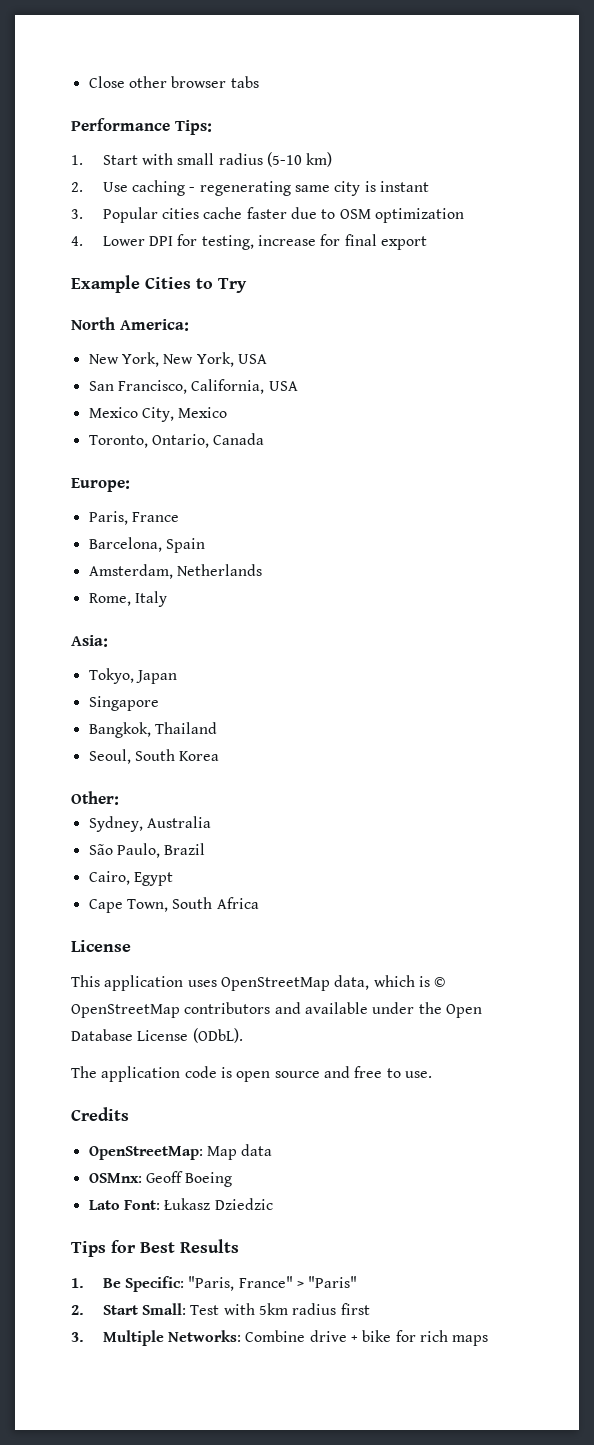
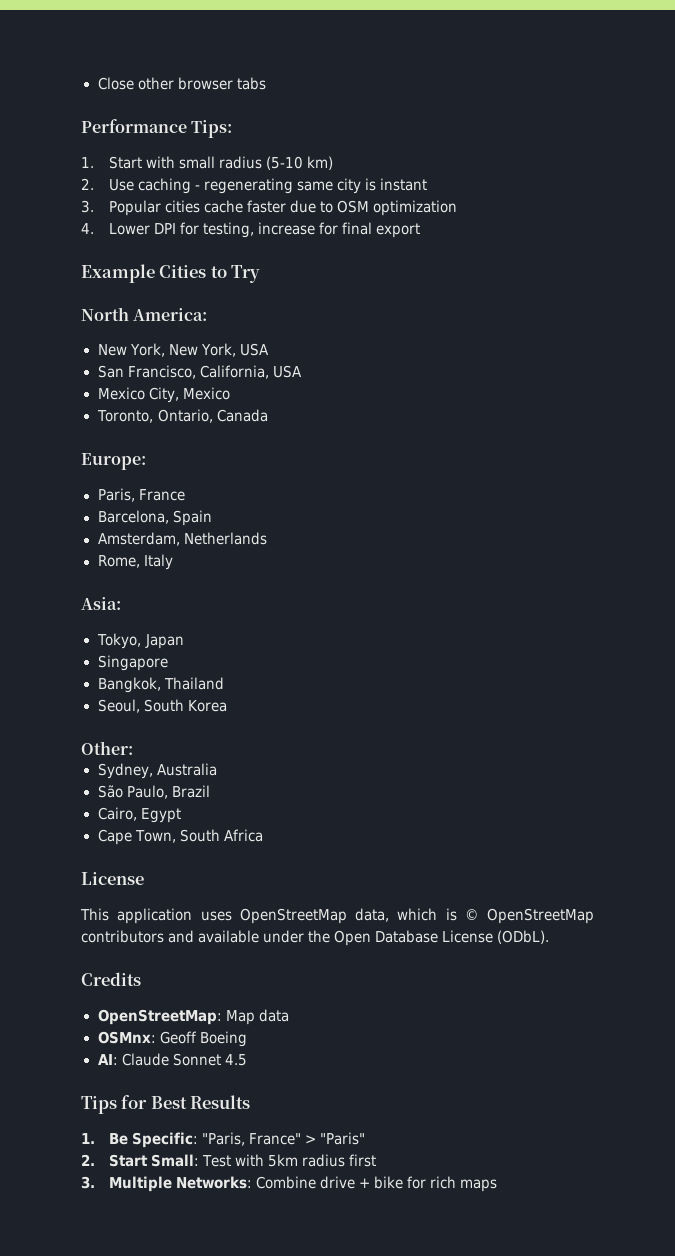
- The application code is open source and free to use.
- Lato Font: Łukasz Dziedzic
+ AI: Claude Sonnet 4.5

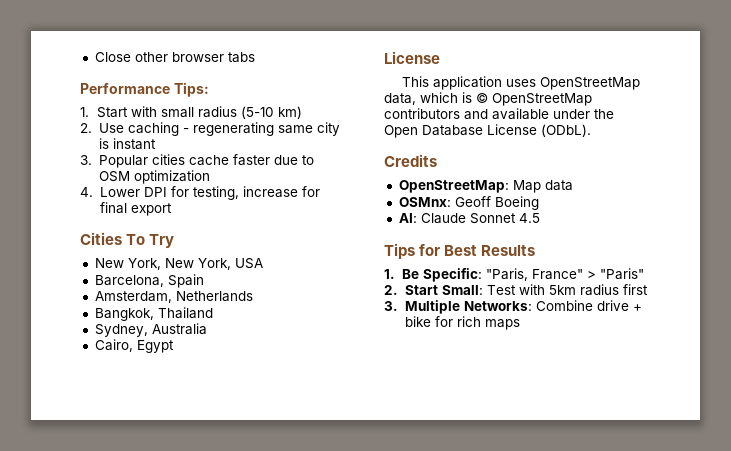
- Example Cities to Try
+ Cities To Try
- North America:
- San Francisco, California, USA
- Mexico City, Mexico
- Toronto, Ontario, Canada
- Europe:
- Paris, France
  Barcelona, Spain
  Amsterdam, Netherlands
- Rome, Italy
- Asia:
- Tokyo, Japan
- Singapore
  Bangkok, Thailand
- Seoul, South Korea
- Other:
- São Paulo, Brazil
- Cape Town, South Africa

